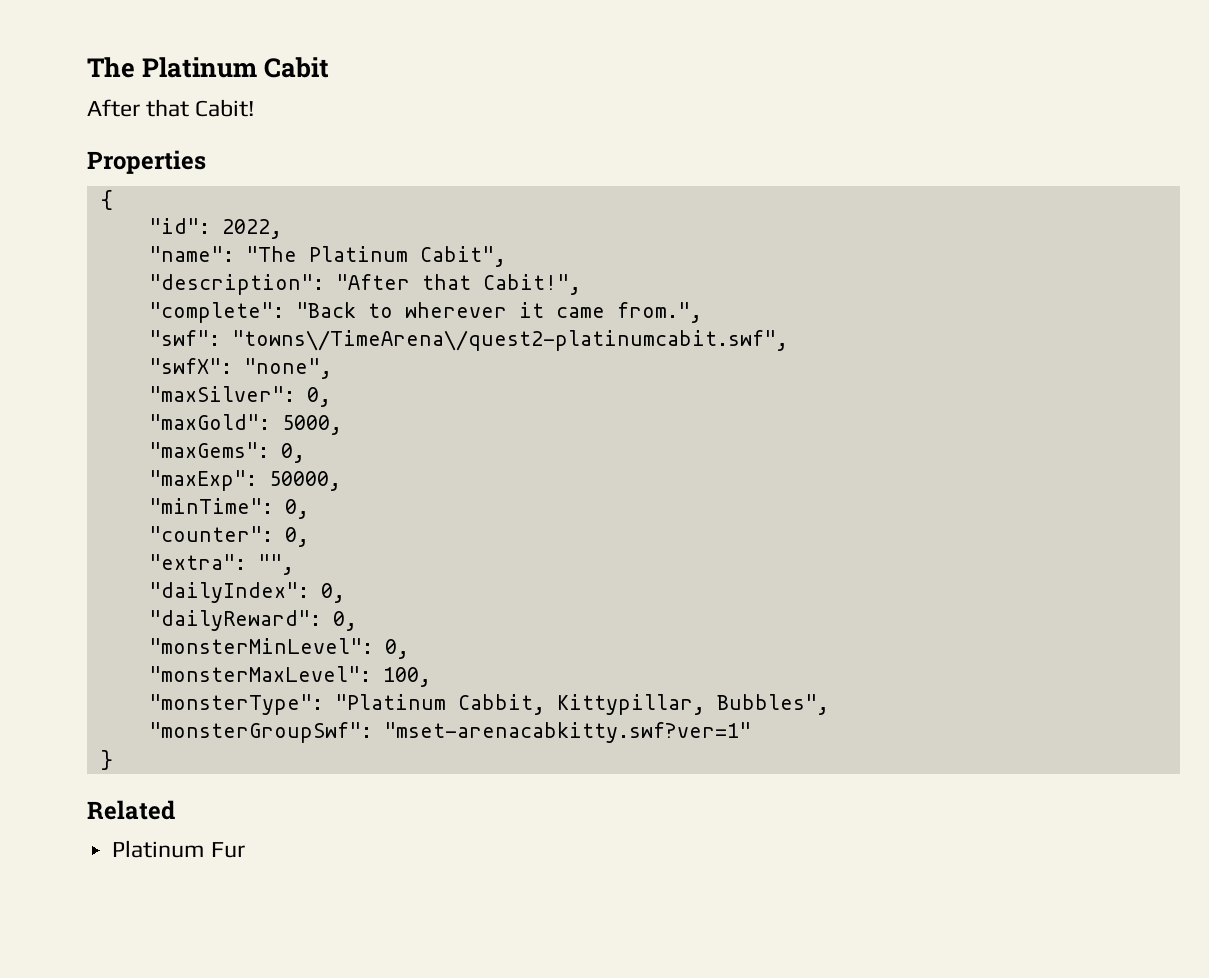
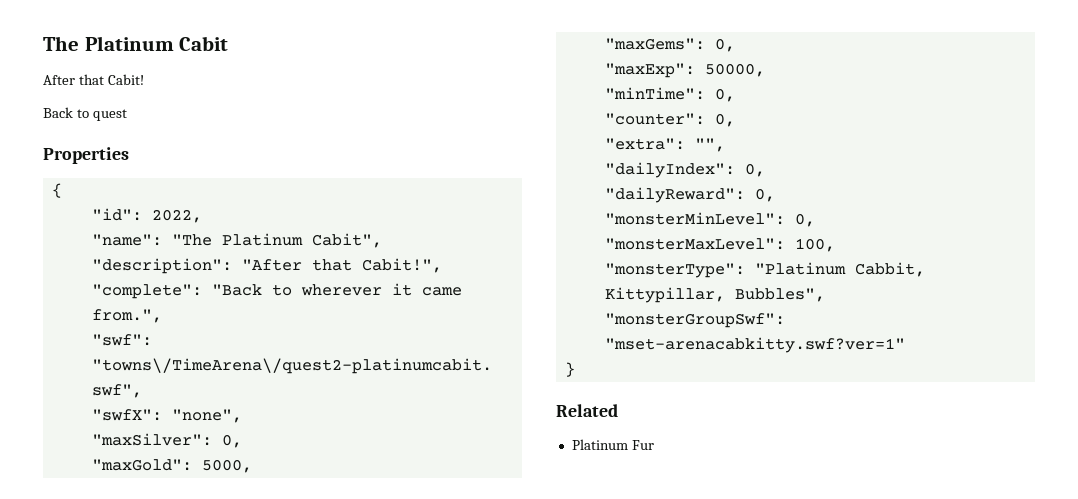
+ Back to quest

